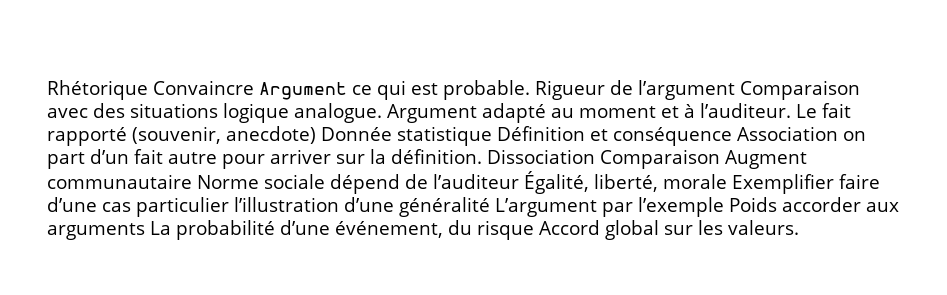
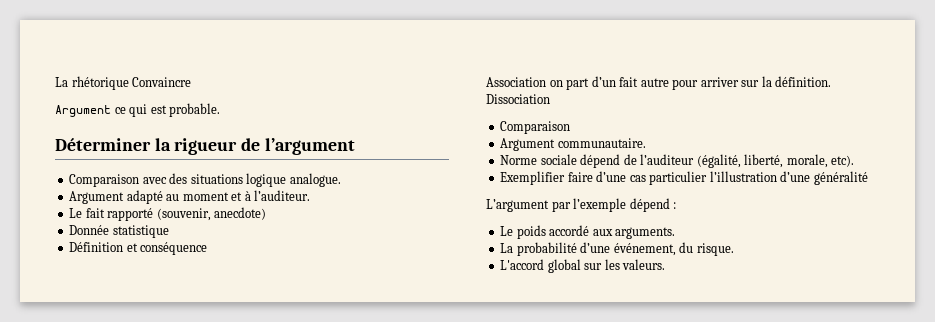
- Rhétorique Convaincre Argument ce qui est probable. Rigueur de l’argument Comparaison avec des situations logique analogue. Argument adapté au moment et à l’auditeur. Le fait rapporté (souvenir, anecdote) Donnée statistique Définition et conséquence Association on part d’un fait autre pour arriver sur la définition.
+ La rhétorique Convaincre
+ Argument ce qui est probable.
+ Déterminer la rigueur de l’argument
+ Comparaison avec des situations logique analogue.
+ Argument adapté au moment et à l’auditeur.
+ Le fait rapporté (souvenir, anecdote)
+ Donnée statistique
+ Définition et conséquence
+ Association on part d’un fait autre pour arriver sur la définition.
- Dissociation Comparaison Augment communautaire Norme sociale dépend de l’auditeur Égalité, liberté, morale Exemplifier faire d’une cas particulier l’illustration d’une généralité L’argument par l’exemple Poids accorder aux arguments La probabilité d’une événement, du risque Accord global sur les valeurs.
+ Dissociation
+ Comparaison
+ Argument communautaire.
+ Norme sociale dépend de l’auditeur (égalité, liberté, morale, etc).
+ Exemplifier faire d’une cas particulier l’illustration d’une généralité
+ L’argument par l’exemple dépend :
+ Le poids accordé aux arguments.
+ La probabilité d’une événement, du risque.
+ L'accord global sur les valeurs.

